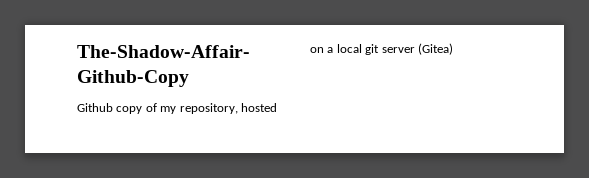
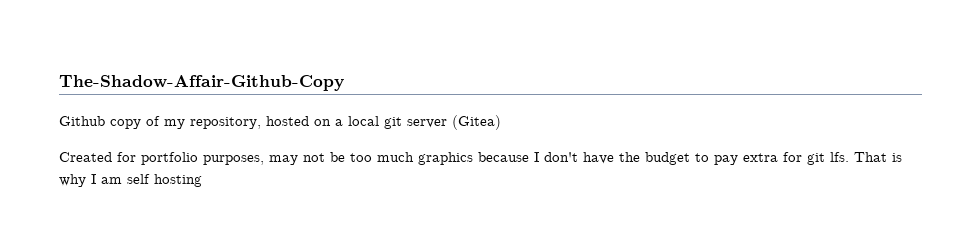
+ Created for portfolio purposes, may not be too much graphics because I don't have the budget to pay extra for git lfs. That is why I am self hosting

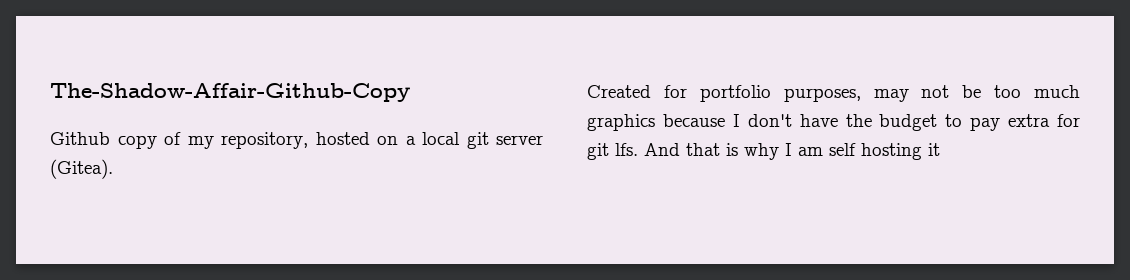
- Github copy of my repository, hosted on a local git server (Gitea)
+ Github copy of my repository, hosted on a local git server (Gitea).
- That is why I am self hosting
+ And that is why I am self hosting it

